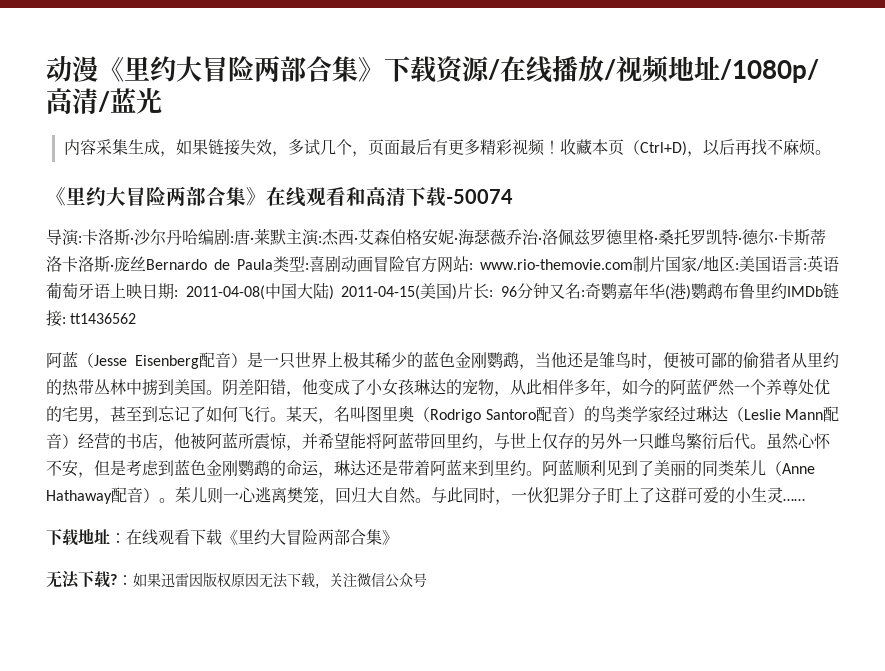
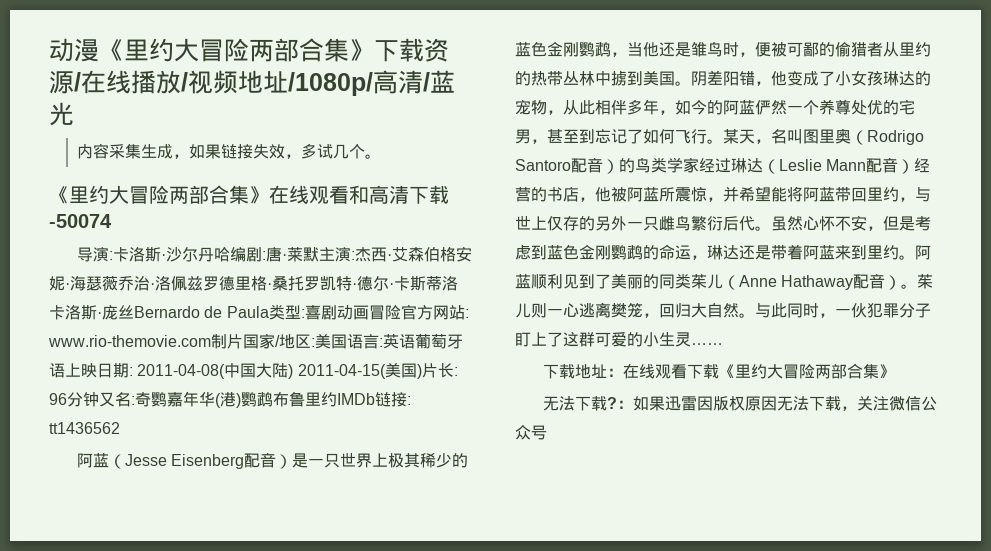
- 内容采集生成，如果链接失效，多试几个，页面最后有更多精彩视频！收藏本页（Ctrl+D)，以后再找不麻烦。
+ 内容采集生成，如果链接失效，多试几个。

